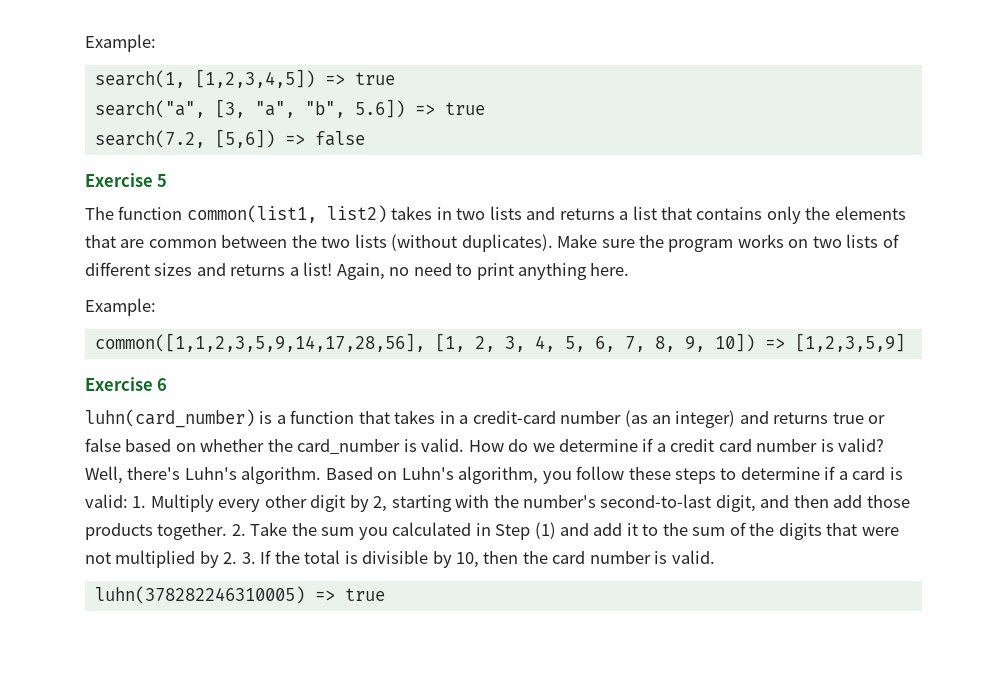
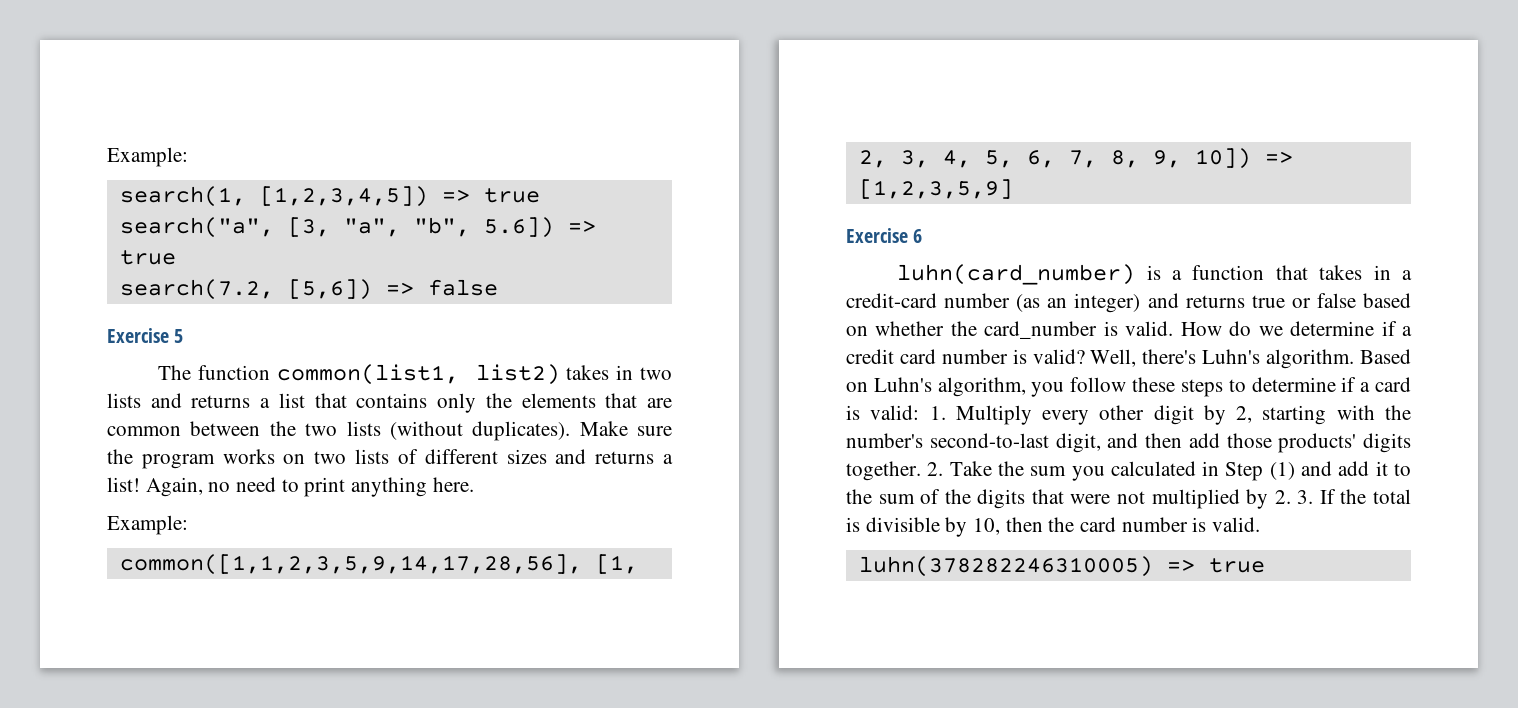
- Based on Luhn's algorithm, you follow these steps to determine if a card is valid: 1. Multiply every other digit by 2, starting with the number's second-to-last digit, and then add those products together.
+ Based on Luhn's algorithm, you follow these steps to determine if a card is valid: 1. Multiply every other digit by 2, starting with the number's second-to-last digit, and then add those products' digits together.

